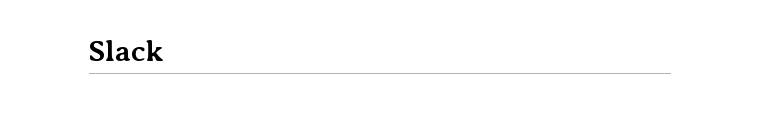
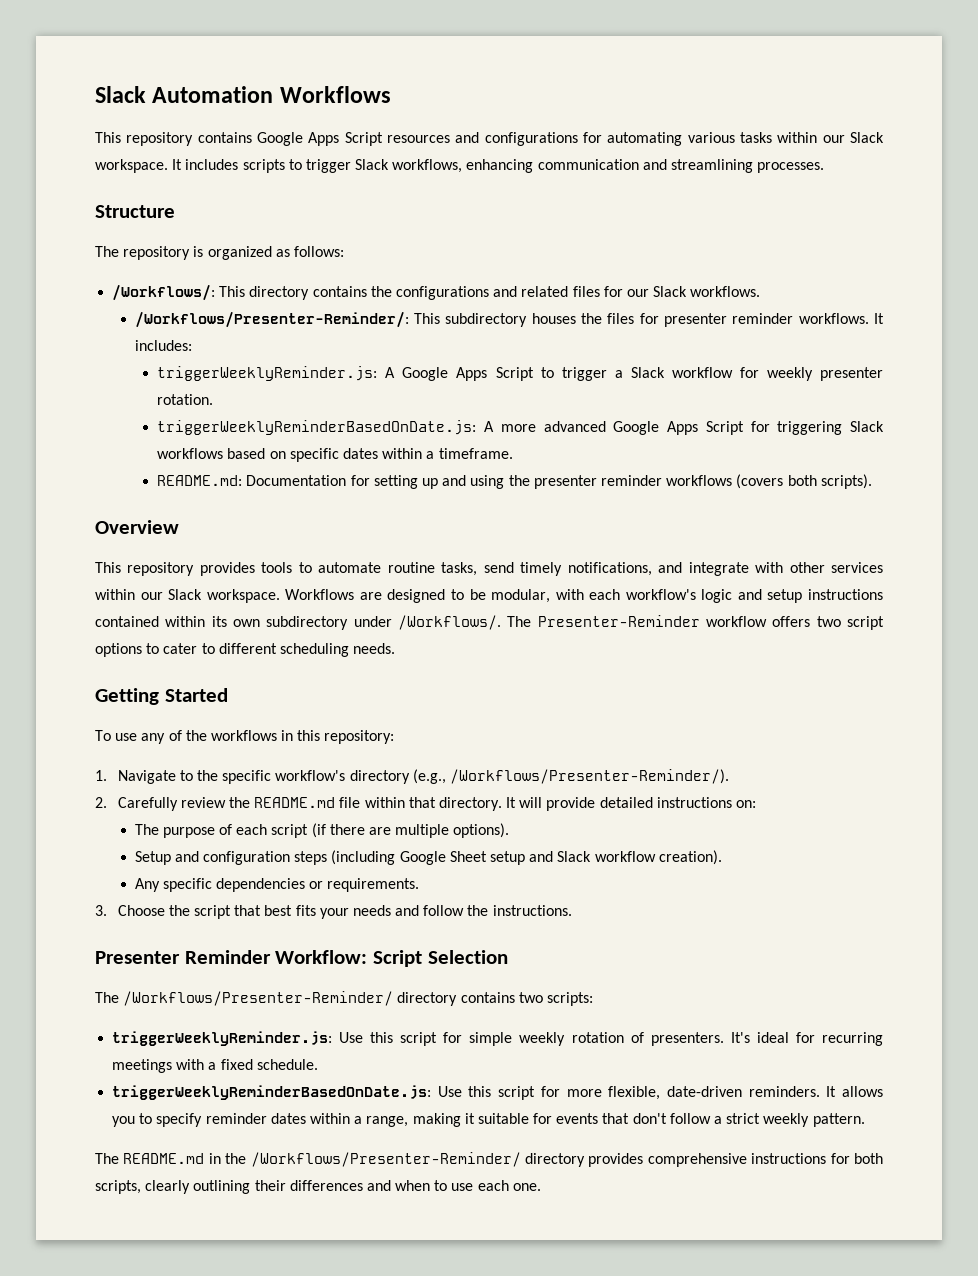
- Slack
+ Slack Automation Workflows
+ This repository contains Google Apps Script resources and configurations for automating various tasks within our Slack workspace. It includes scripts to trigger Slack workflows, enhancing communication and streamlining processes.
+ Structure
+ The repository is organized as follows:
+ /Workflows/: This directory contains the configurations and related files for our Slack workflows.
+ /Workflows/Presenter-Reminder/: This subdirectory houses the files for presenter reminder workflows. It includes:
+ triggerWeeklyReminder.js: A Google Apps Script to trigger a Slack workflow for weekly presenter rotation.
+ triggerWeeklyReminderBasedOnDate.js: A more advanced Google Apps Script for triggering Slack workflows based on specific dates within a timeframe.
+ README.md: Documentation for setting up and using the presenter reminder workflows (covers both scripts).
+ Overview
+ This repository provides tools to automate routine tasks, send timely notifications, and integrate with other services within our Slack workspace. Workflows are designed to be modular, with each workflow's logic and setup instructions contained within its own subdirectory under /Workflows/. The Presenter-Reminder workflow offers two script options to cater to different scheduling needs.
+ Getting Started
+ To use any of the workflows in this repository:
+ 1. Navigate to the specific workflow's directory (e.g., /Workflows/Presenter-Reminder/).
+ 2. Carefully review the README.md file within that directory. It will provide detailed instructions on:
+ The purpose of each script (if there are multiple options).
+ Setup and configuration steps (including Google Sheet setup and Slack workflow creation).
+ Any specific dependencies or requirements.
+ 3. Choose the script that best fits your needs and follow the instructions.
+ Presenter Reminder Workflow: Script Selection
+ The /Workflows/Presenter-Reminder/ directory contains two scripts:
+ triggerWeeklyReminder.js: Use this script for simple weekly rotation of presenters. It's ideal for recurring meetings with a fixed schedule.
+ triggerWeeklyReminderBasedOnDate.js: Use this script for more flexible, date-driven reminders. It allows you to specify reminder dates within a range, making it suitable for events that don't follow a strict weekly pattern.
+ The README.md in the /Workflows/Presenter-Reminder/ directory provides comprehensive instructions for both scripts, clearly outlining their differences and when to use each one.

